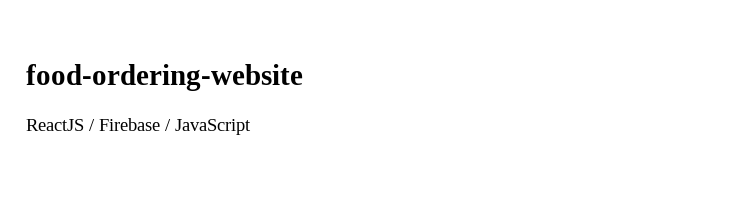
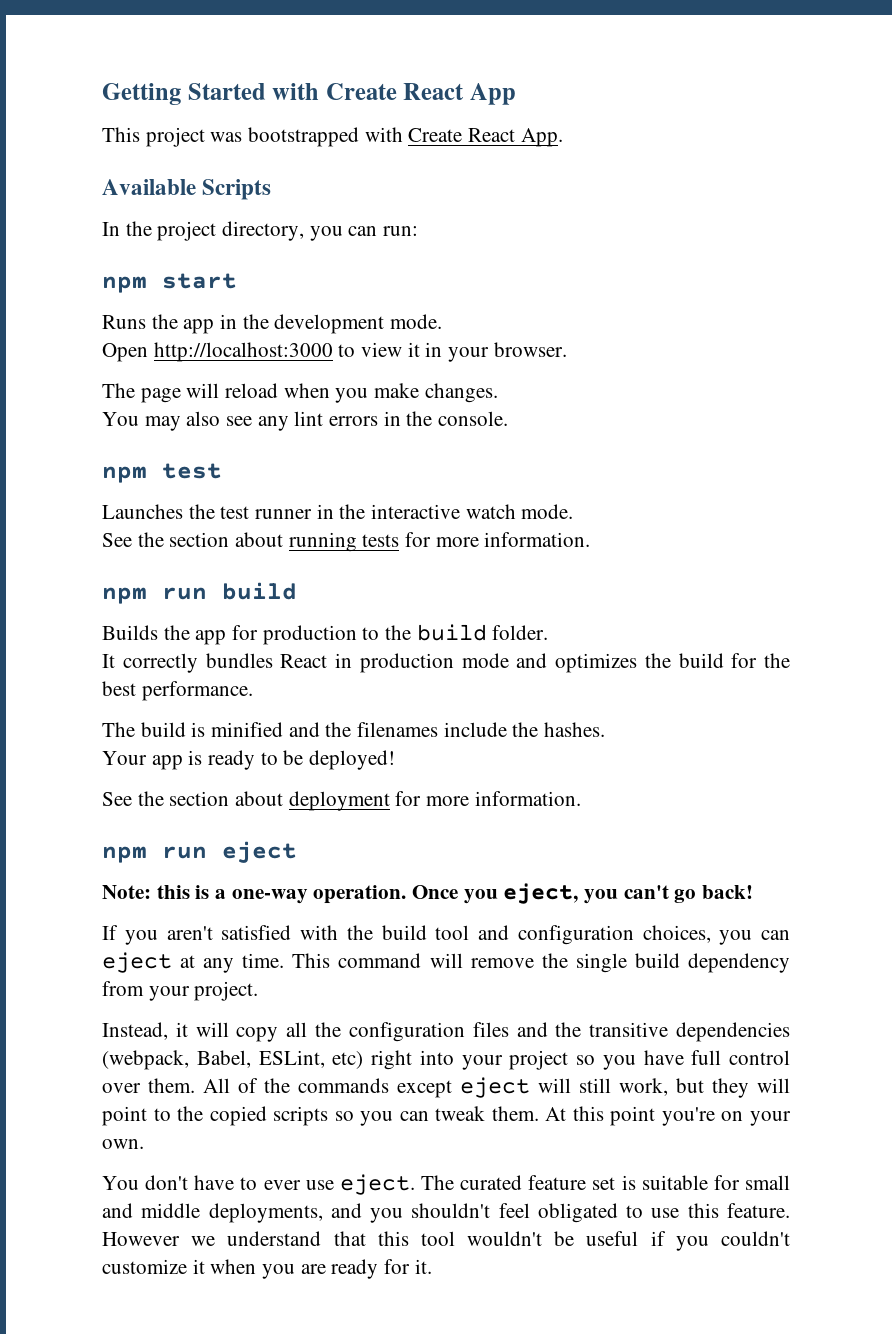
- food-ordering-website
- ReactJS / Firebase / JavaScript
+ Getting Started with Create React App
+ This project was bootstrapped with Create React App.
+ Available Scripts
+ In the project directory, you can run:
+ npm start
+ Runs the app in the development mode.
+ Open http://localhost:3000 to view it in your browser.
+ The page will reload when you make changes.
+ You may also see any lint errors in the console.
+ npm test
+ Launches the test runner in the interactive watch mode.
+ See the section about running tests for more information.
+ npm run build
+ Builds the app for production to the build folder.
+ It correctly bundles React in production mode and optimizes the build for the best performance.
+ The build is minified and the filenames include the hashes.
+ Your app is ready to be deployed!
+ See the section about deployment for more information.
+ npm run eject
+ Note: this is a one-way operation. Once you eject, you can't go back!
+ If you aren't satisfied with the build tool and configuration choices, you can eject at any time. This command will remove the single build dependency from your project.
+ Instead, it will copy all the configuration files and the transitive dependencies (webpack, Babel, ESLint, etc) right into your project so you have full control over them. All of the commands except eject will still work, but they will point to the copied scripts so you can tweak them. At this point you're on your own.
+ You don't have to ever use eject. The curated feature set is suitable for small and middle deployments, and you shouldn't feel obligated to use this feature. However we understand that this tool wouldn't be useful if you couldn't customize it when you are ready for it.

